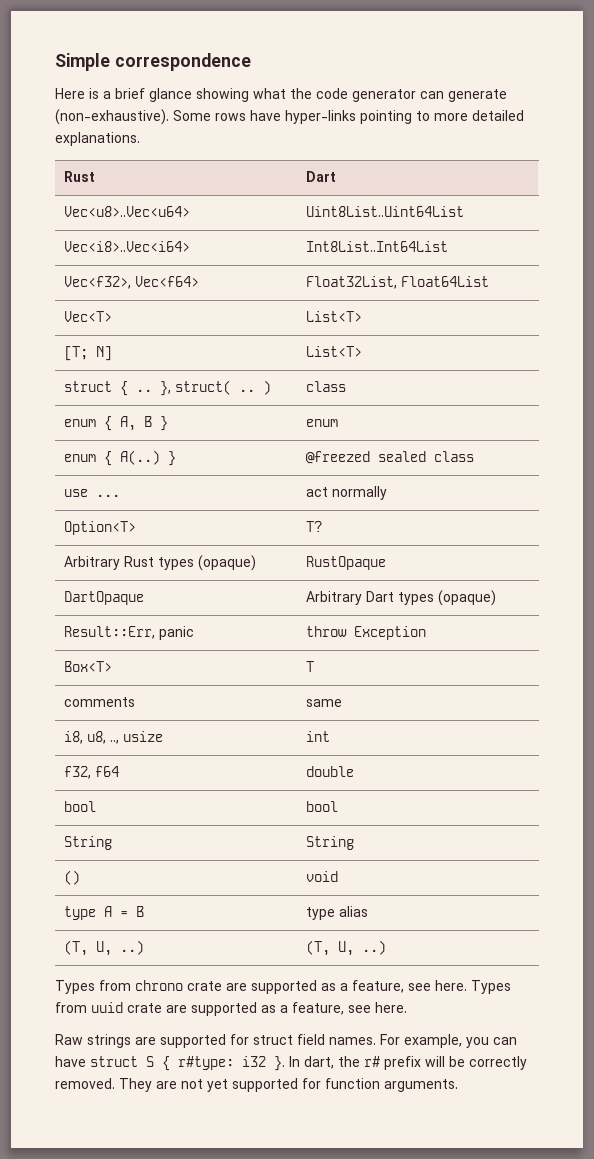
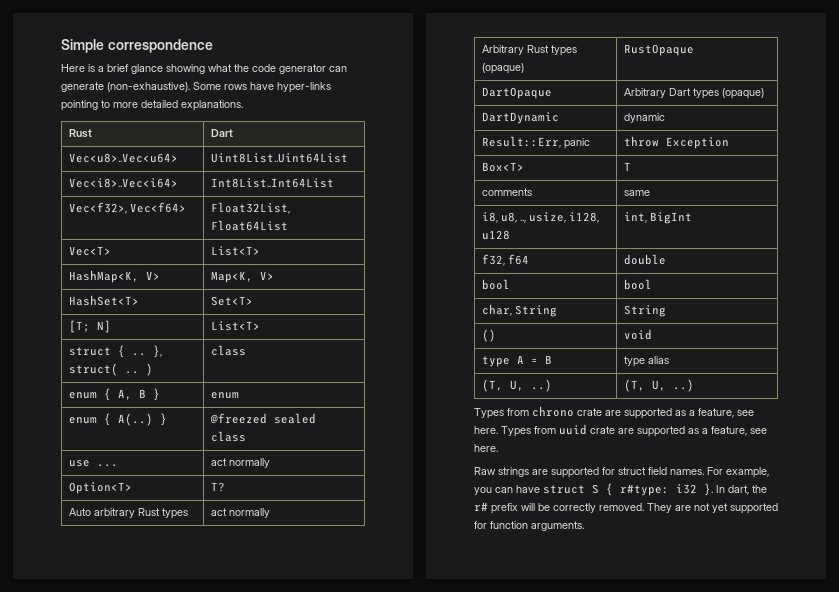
+ HashMap<K, V> | Map<K, V>
+ HashSet<T> | Set<T>
+ Auto arbitrary Rust types | act normally
+ DartDynamic | dynamic
- i8, u8, .., usize | int
+ i8, u8, .., usize, i128, u128 | int, BigInt
- String | String
+ char, String | String

